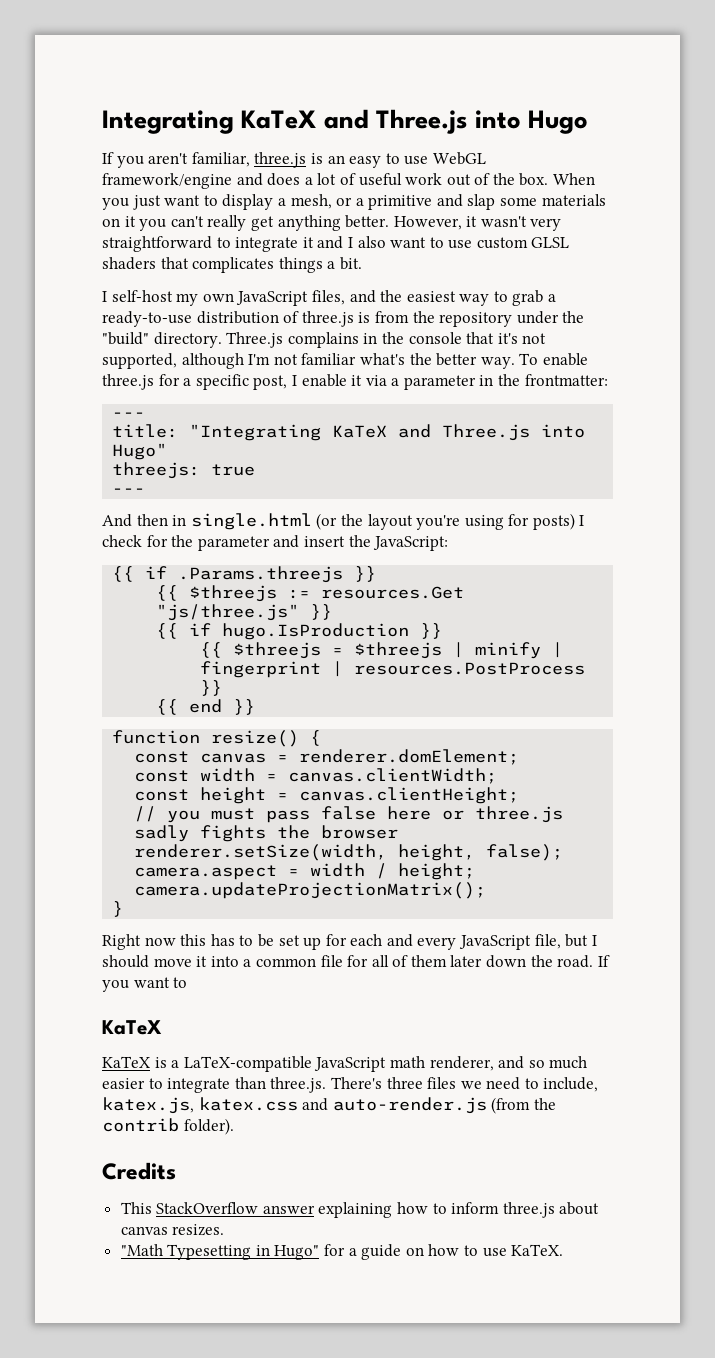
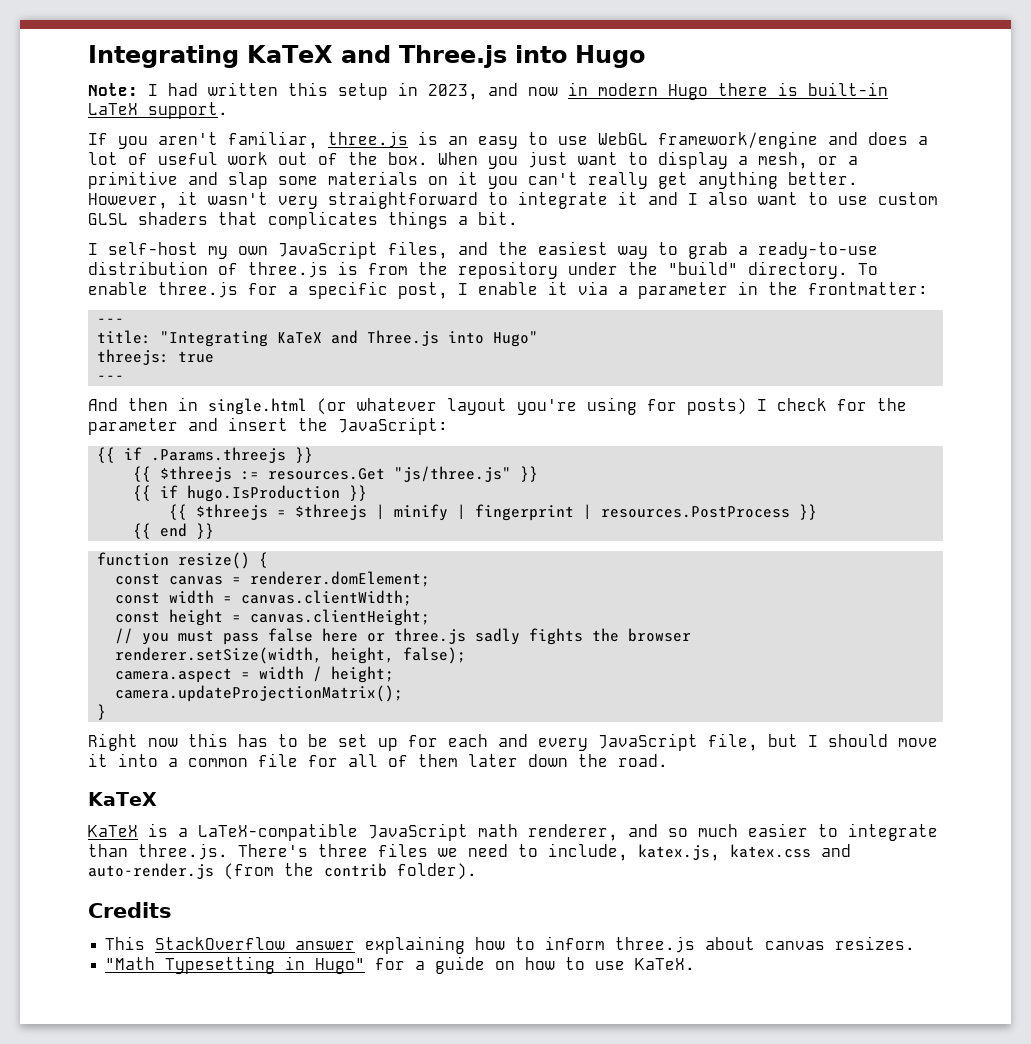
+ Note: I had written this setup in 2023, and now in modern Hugo there is built-in LaTeX support.
- Three.js complains in the console that it's not supported, although I'm not familiar what's the better way.
- And then in single.html (or the layout you're using for posts) I check for the parameter and insert the JavaScript:
+ And then in single.html (or whatever layout you're using for posts) I check for the parameter and insert the JavaScript:
- If you want to

